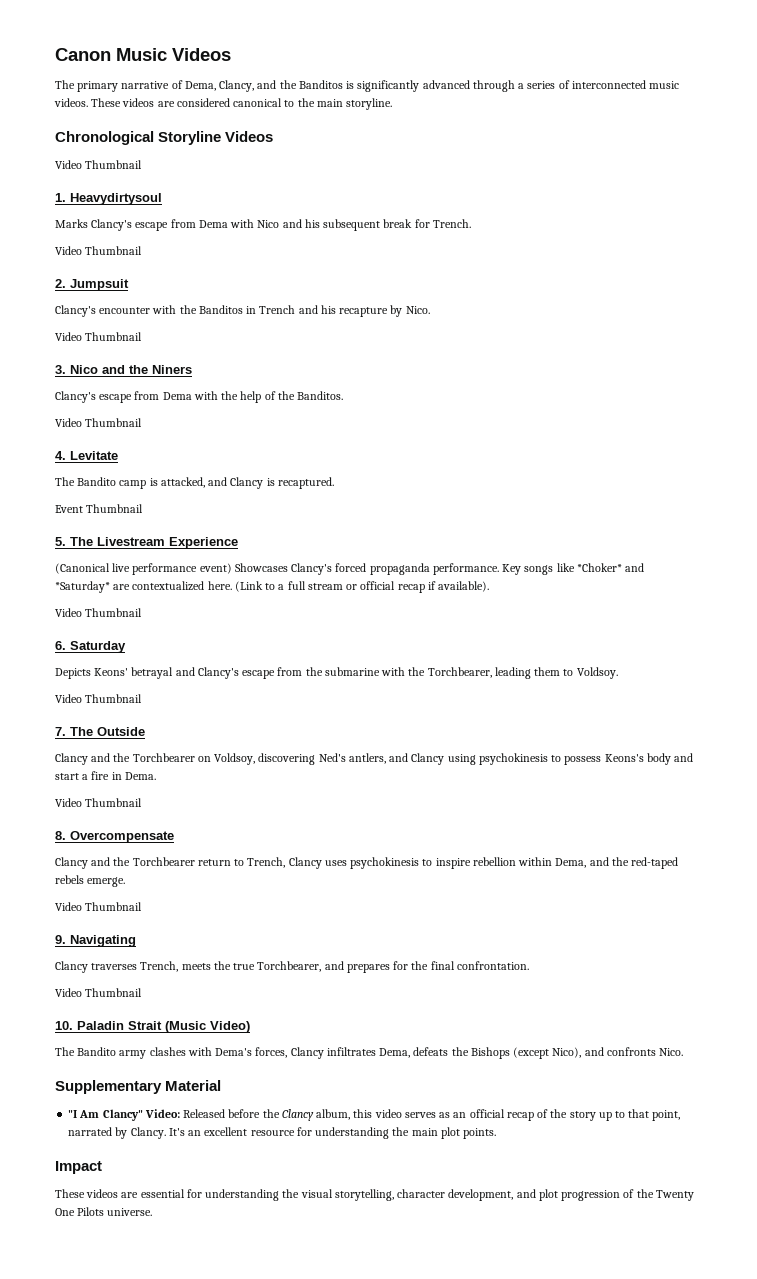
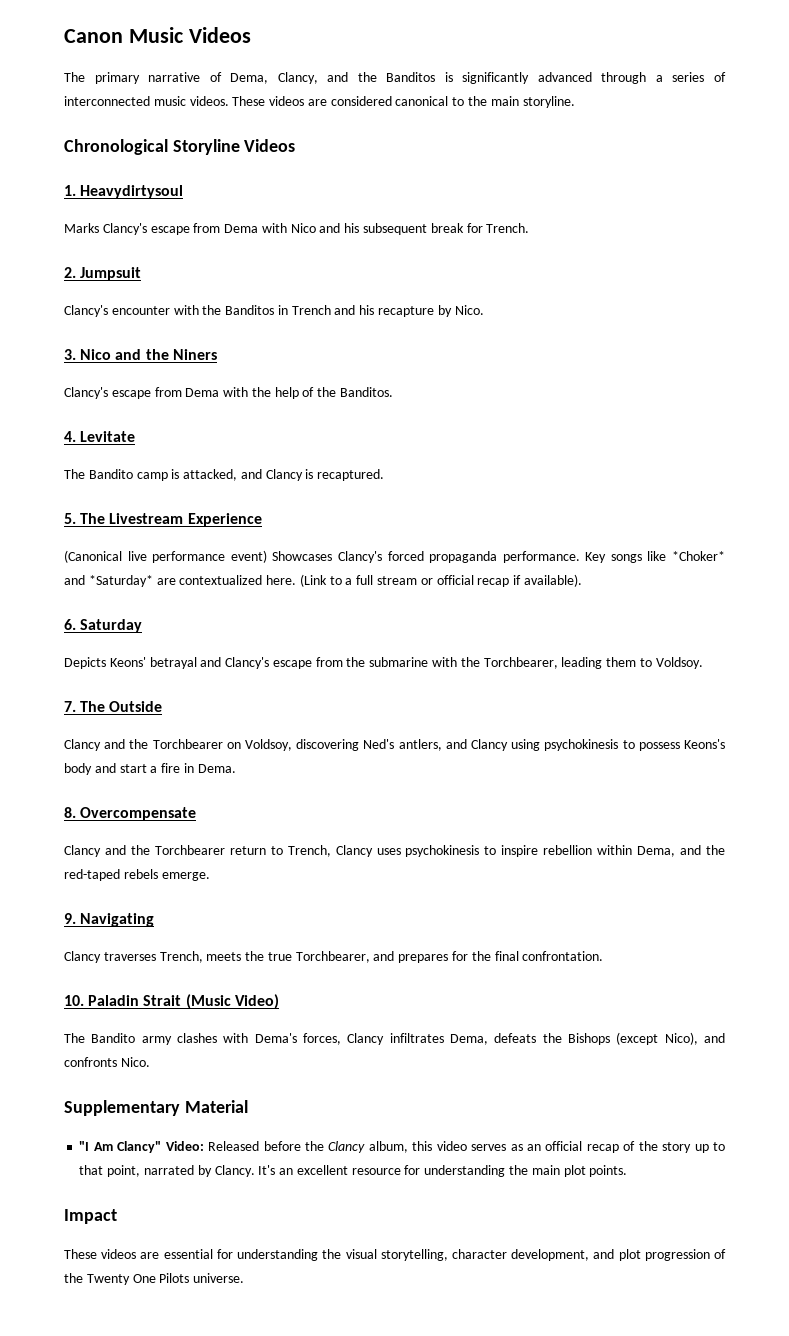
  Chronological Storyline Videos
- Video Thumbnail
  Marks Clancy's escape from Dema with Nico and his subsequent break for Trench.
- Video Thumbnail
  Clancy's encounter with the Banditos in Trench and his recapture by Nico.
- Video Thumbnail
  Clancy's escape from Dema with the help of the Banditos.
- Video Thumbnail
- Event Thumbnail
  (Link to a full stream or official recap if available).
- Video Thumbnail
  Depicts Keons' betrayal and Clancy's escape from the submarine with the Torchbearer, leading them to Voldsoy.
- Video Thumbnail
  Clancy and the Torchbearer on Voldsoy, discovering Ned's antlers, and Clancy using psychokinesis to possess Keons's body and start a fire in Dema.
- Video Thumbnail
  Clancy and the Torchbearer return to Trench, Clancy uses psychokinesis to inspire rebellion within Dema, and the red-taped rebels emerge.
- Video Thumbnail
  Clancy traverses Trench, meets the true Torchbearer, and prepares for the final confrontation.
- Video Thumbnail

